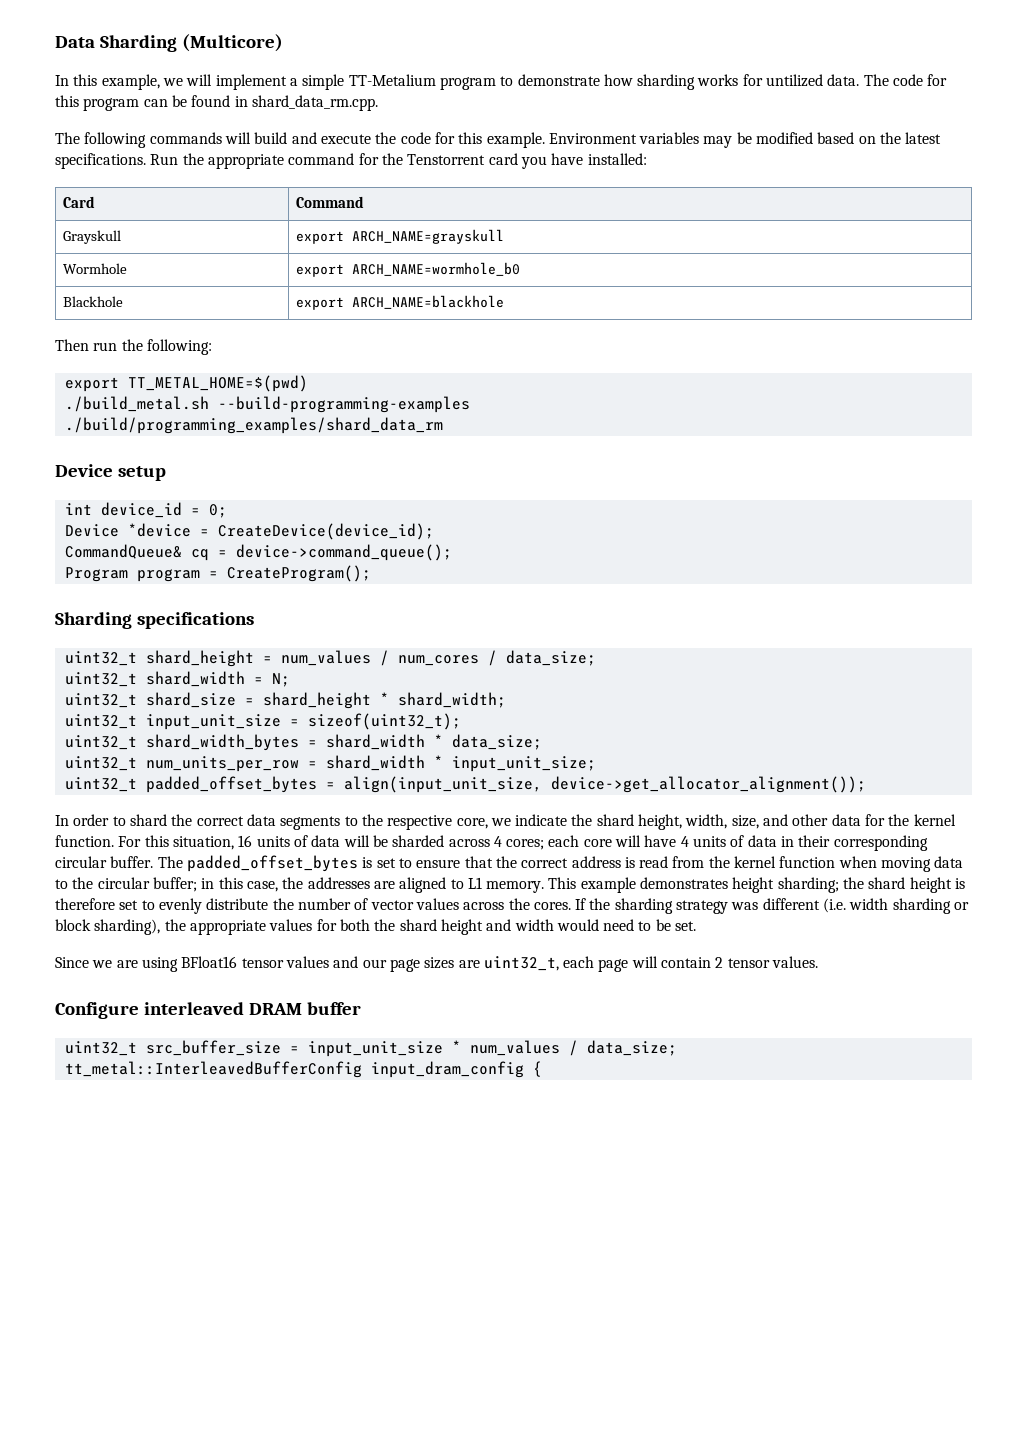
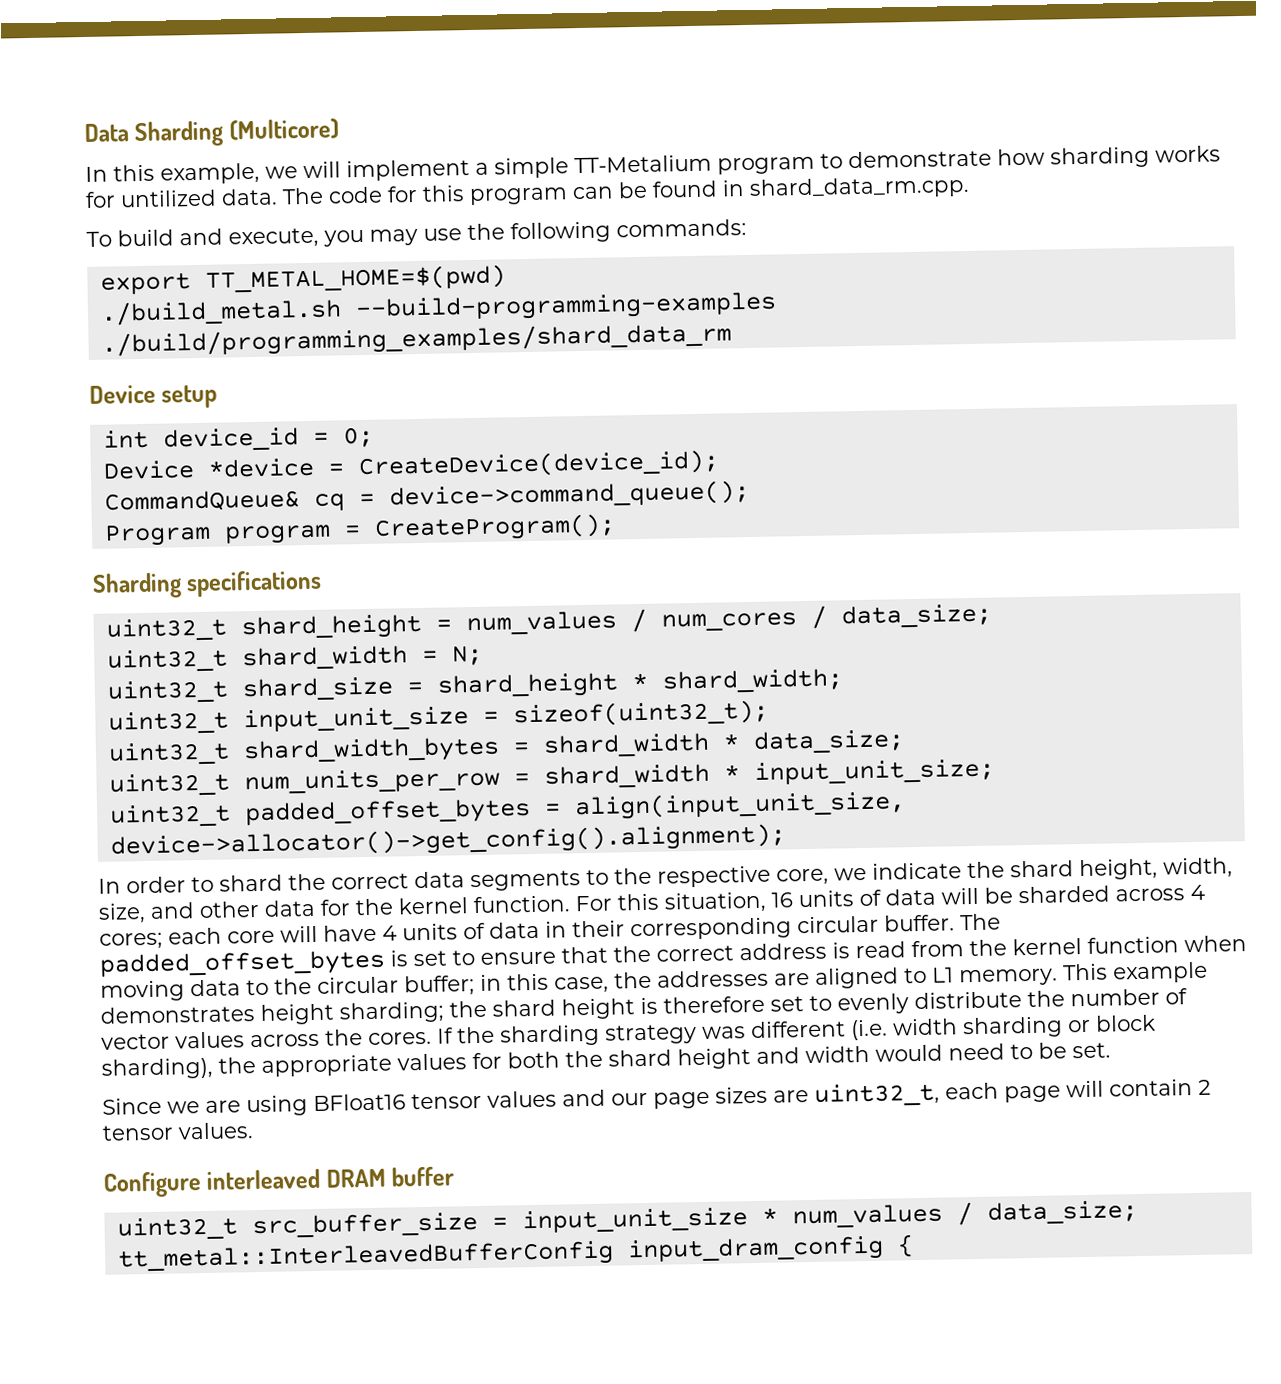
- The following commands will build and execute the code for this example. Environment variables may be modified based on the latest specifications. Run the appropriate command for the Tenstorrent card you have installed:
- Card | Command
- Grayskull | export ARCH_NAME=grayskull
- Wormhole | export ARCH_NAME=wormhole_b0
- Blackhole | export ARCH_NAME=blackhole
- Then run the following:
+ To build and execute, you may use the following commands:
- uint32_t padded_offset_bytes = align(input_unit_size, device->get_allocator_alignment());
+ uint32_t padded_offset_bytes = align(input_unit_size, device->allocator()->get_config().alignment);

